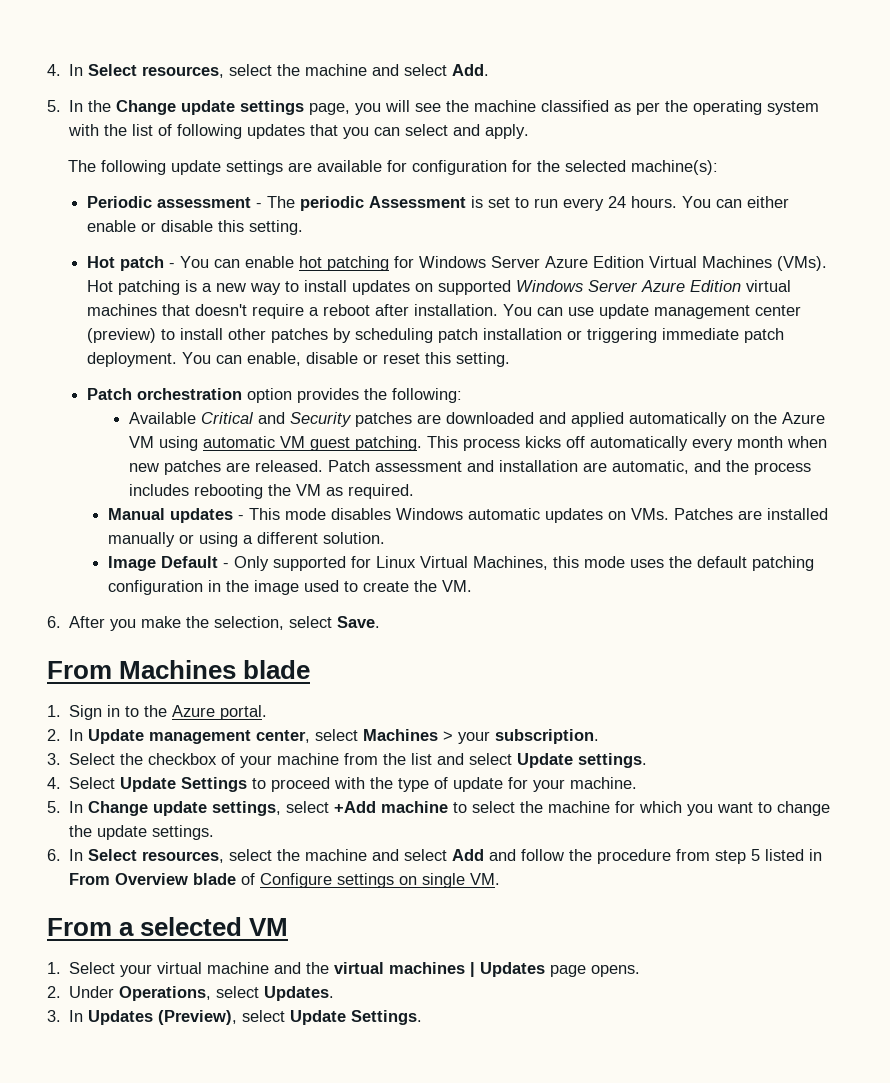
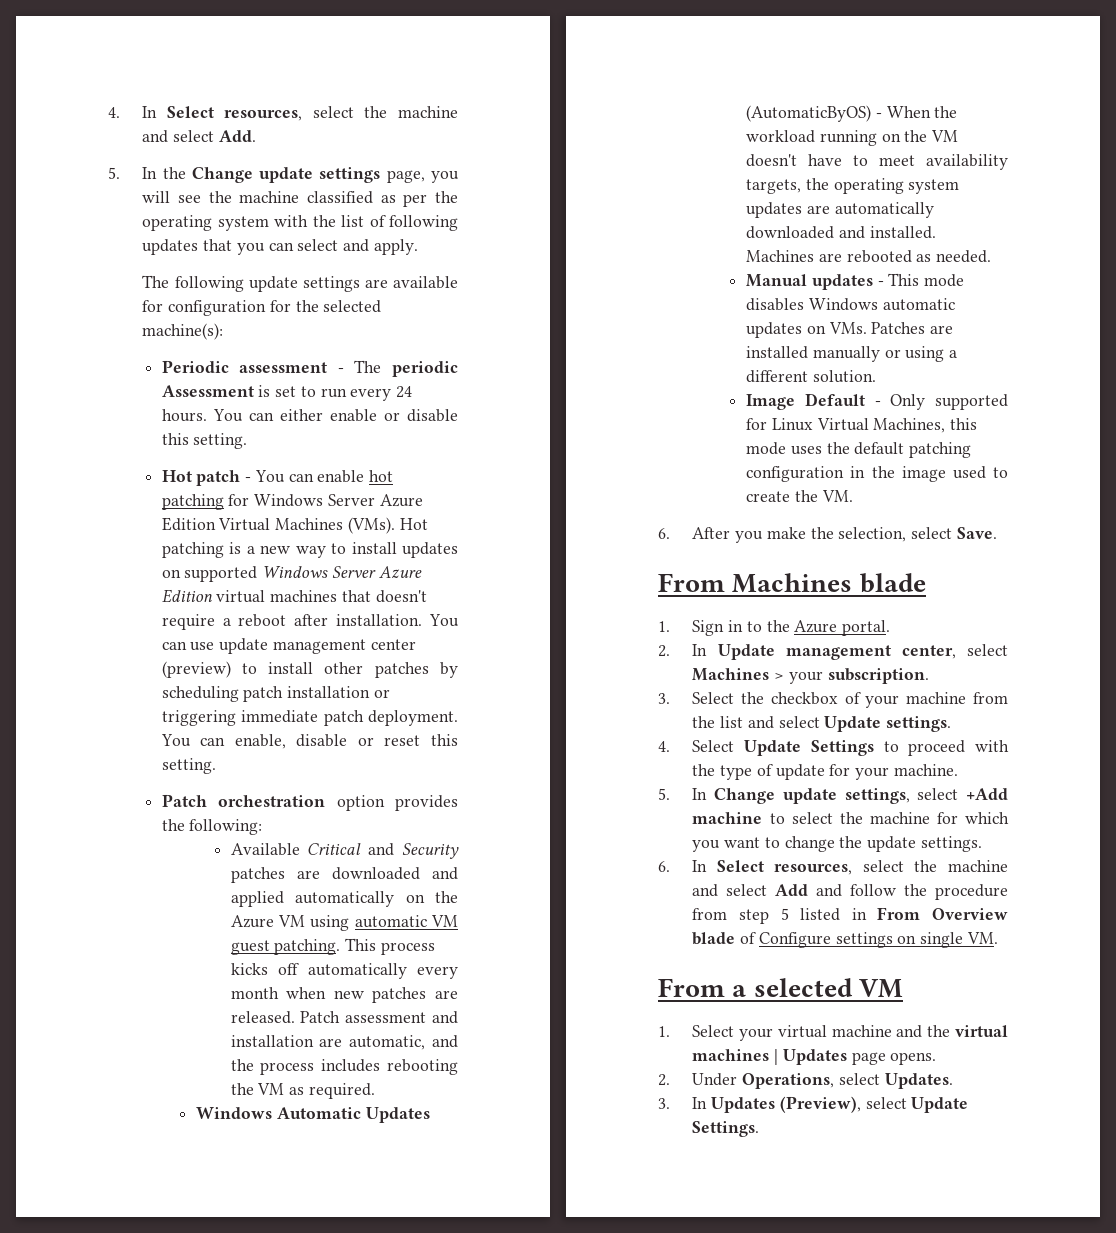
+ Windows Automatic Updates (AutomaticByOS) - When the workload running on the VM doesn't have to meet availability targets, the operating system updates are automatically downloaded and installed. Machines are rebooted as needed.

